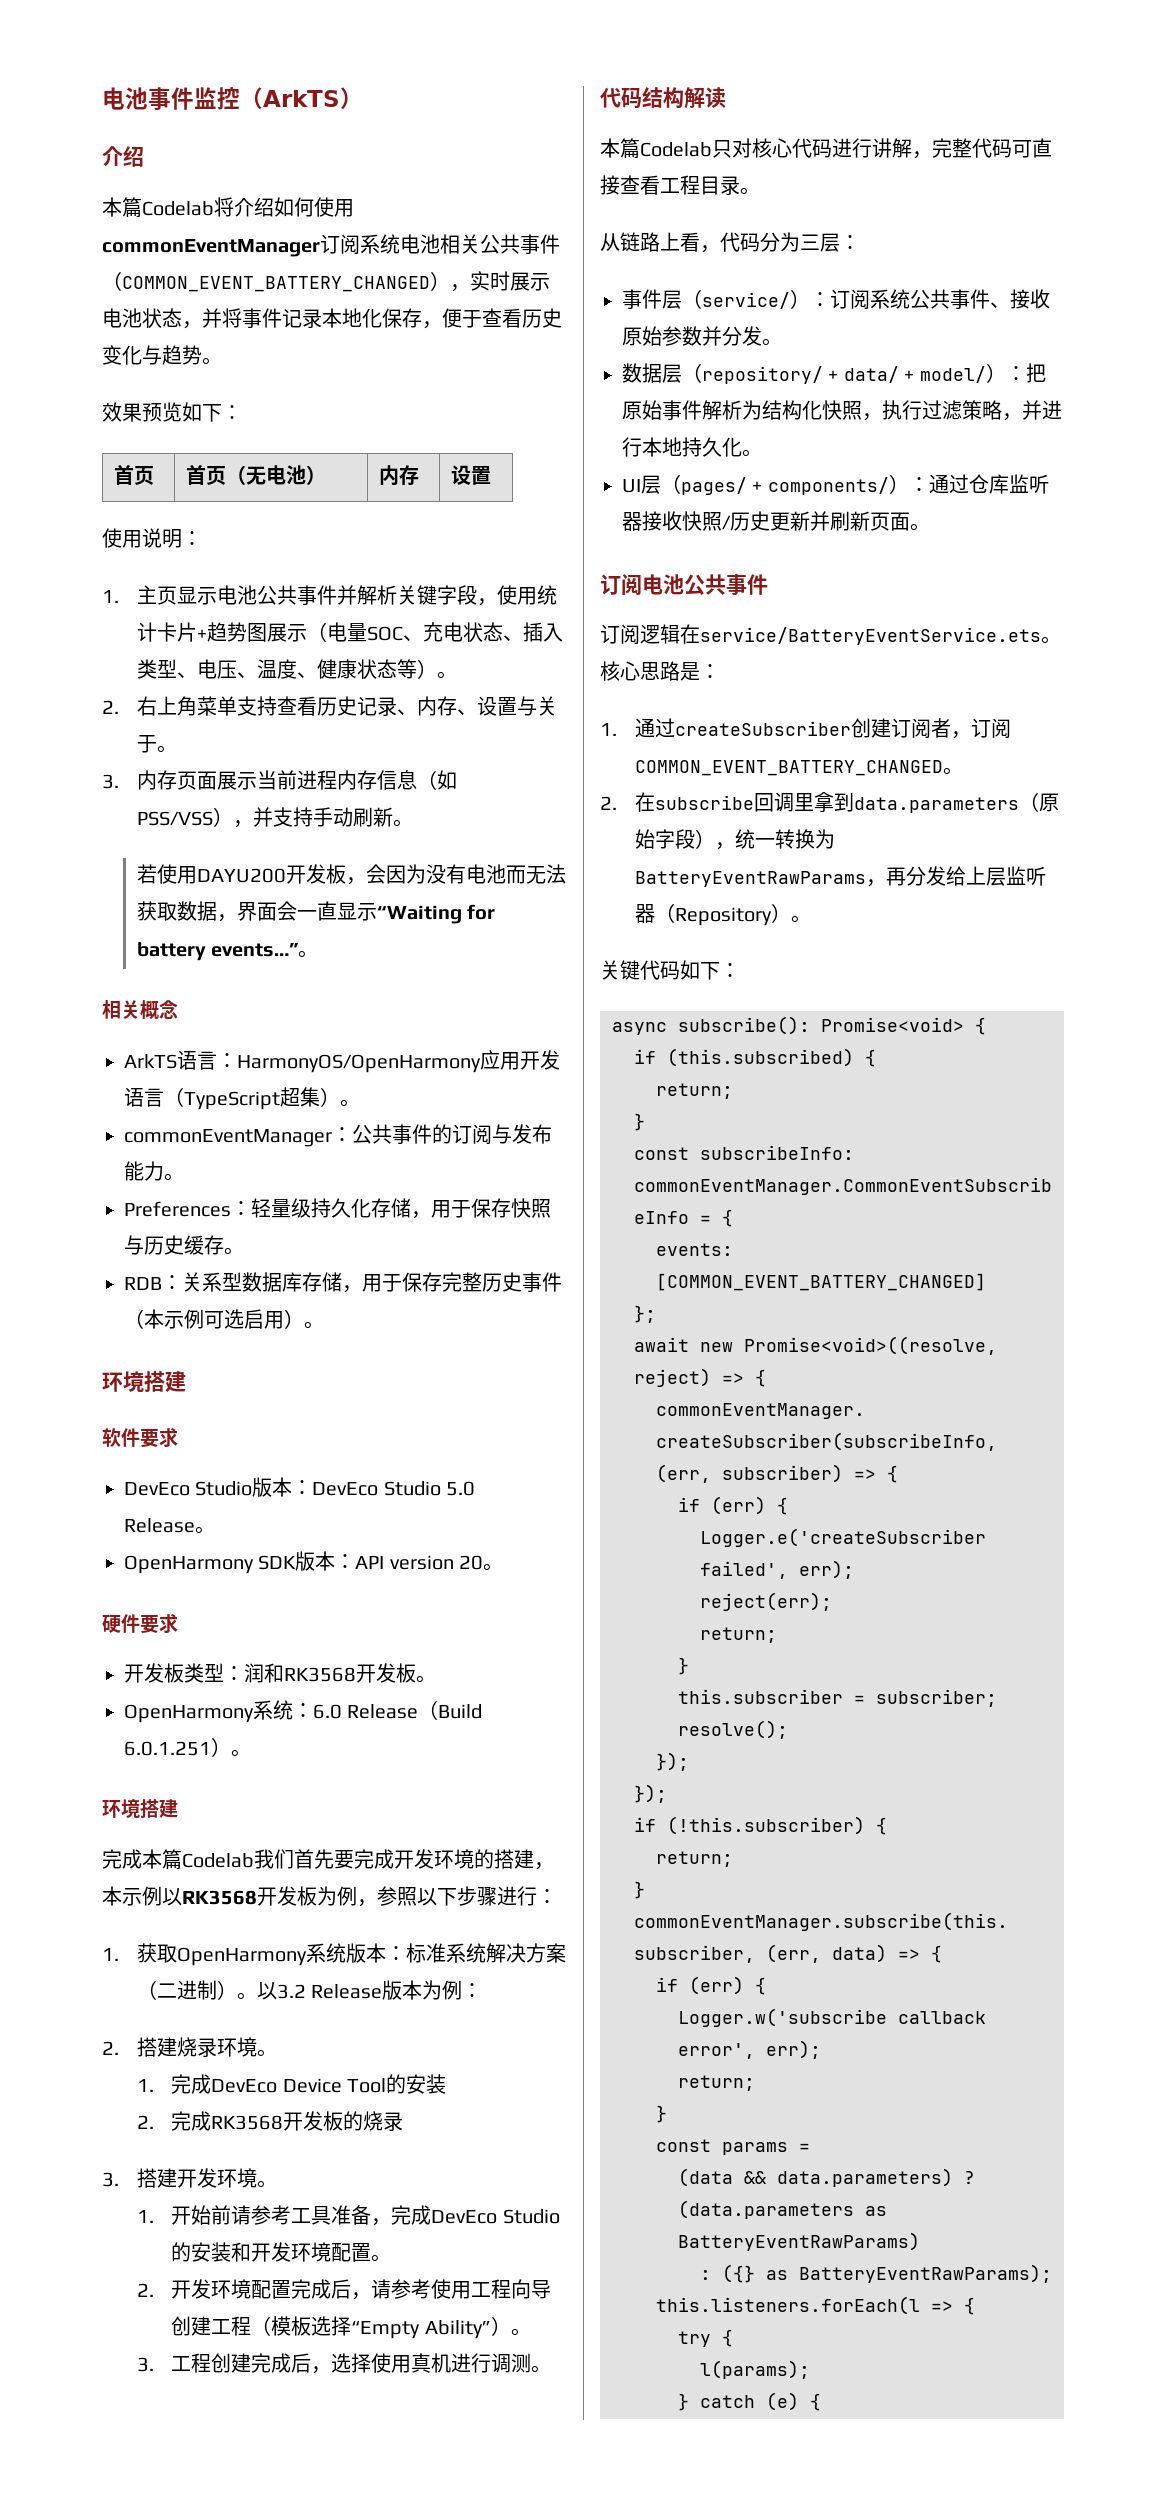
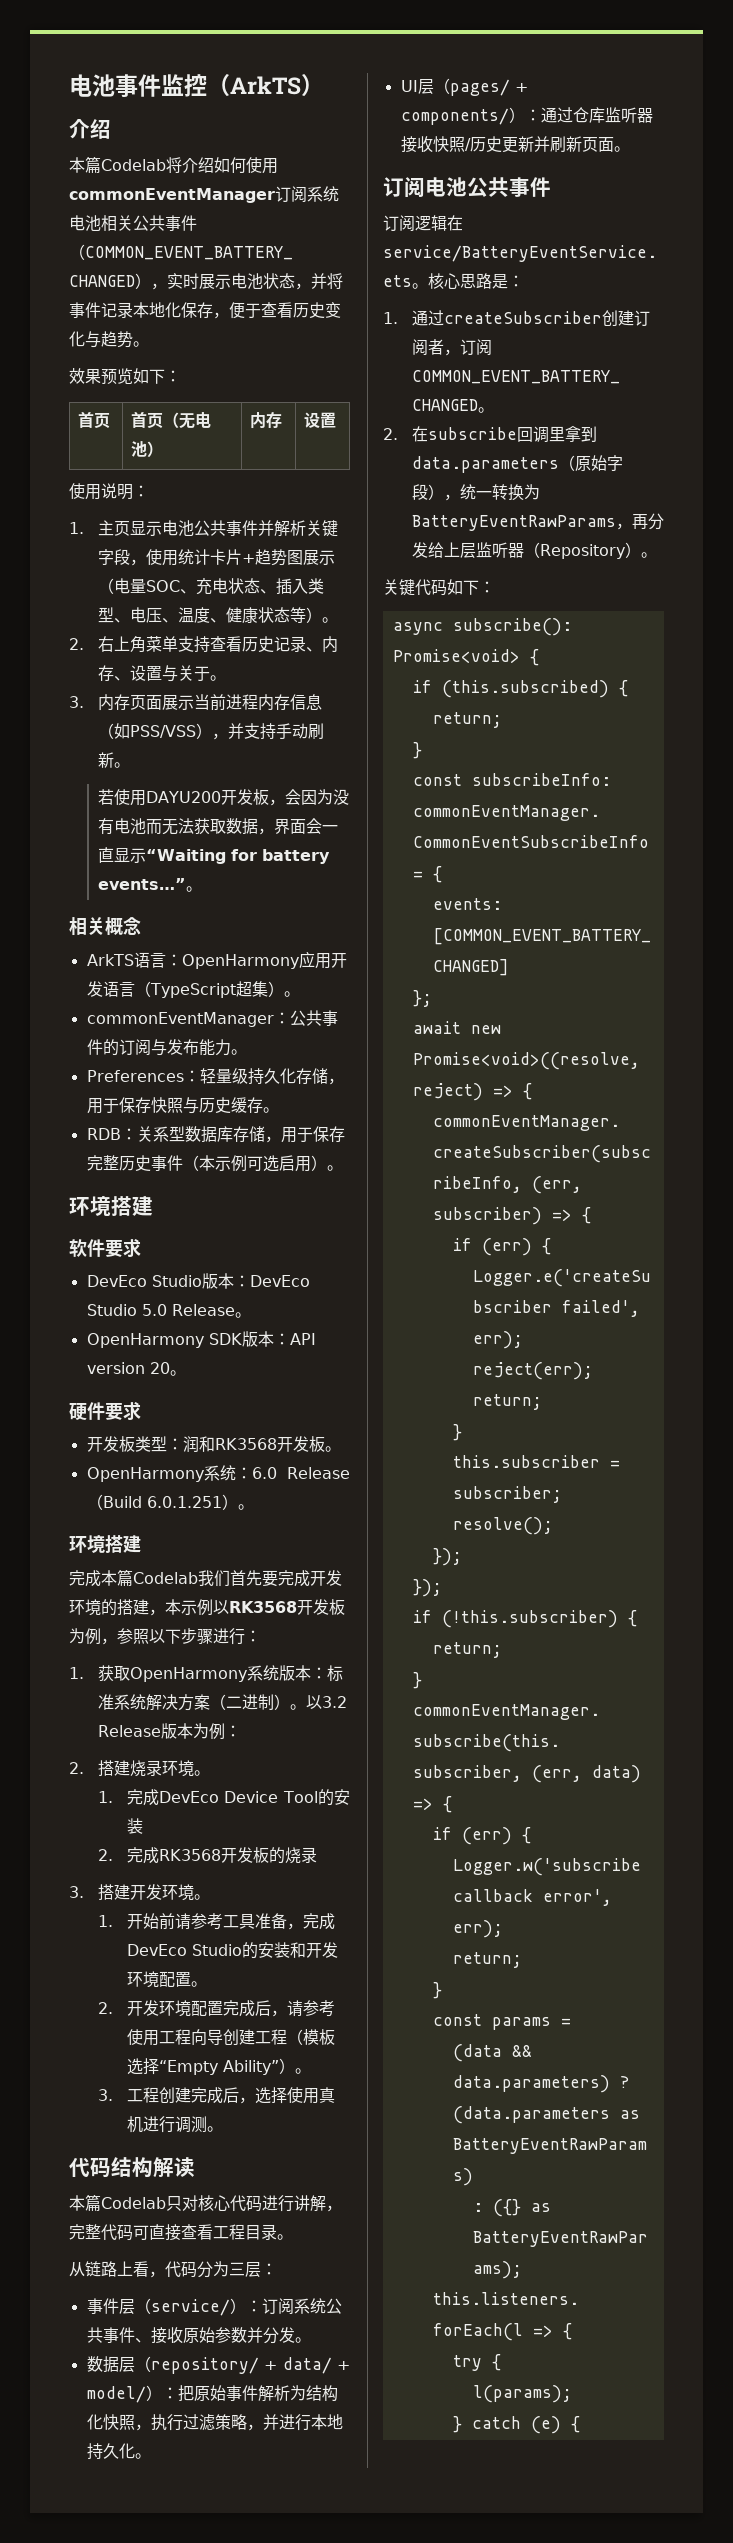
- ArkTS语言：HarmonyOS/OpenHarmony应用开发语言（TypeScript超集）。
+ ArkTS语言：OpenHarmony应用开发语言（TypeScript超集）。

